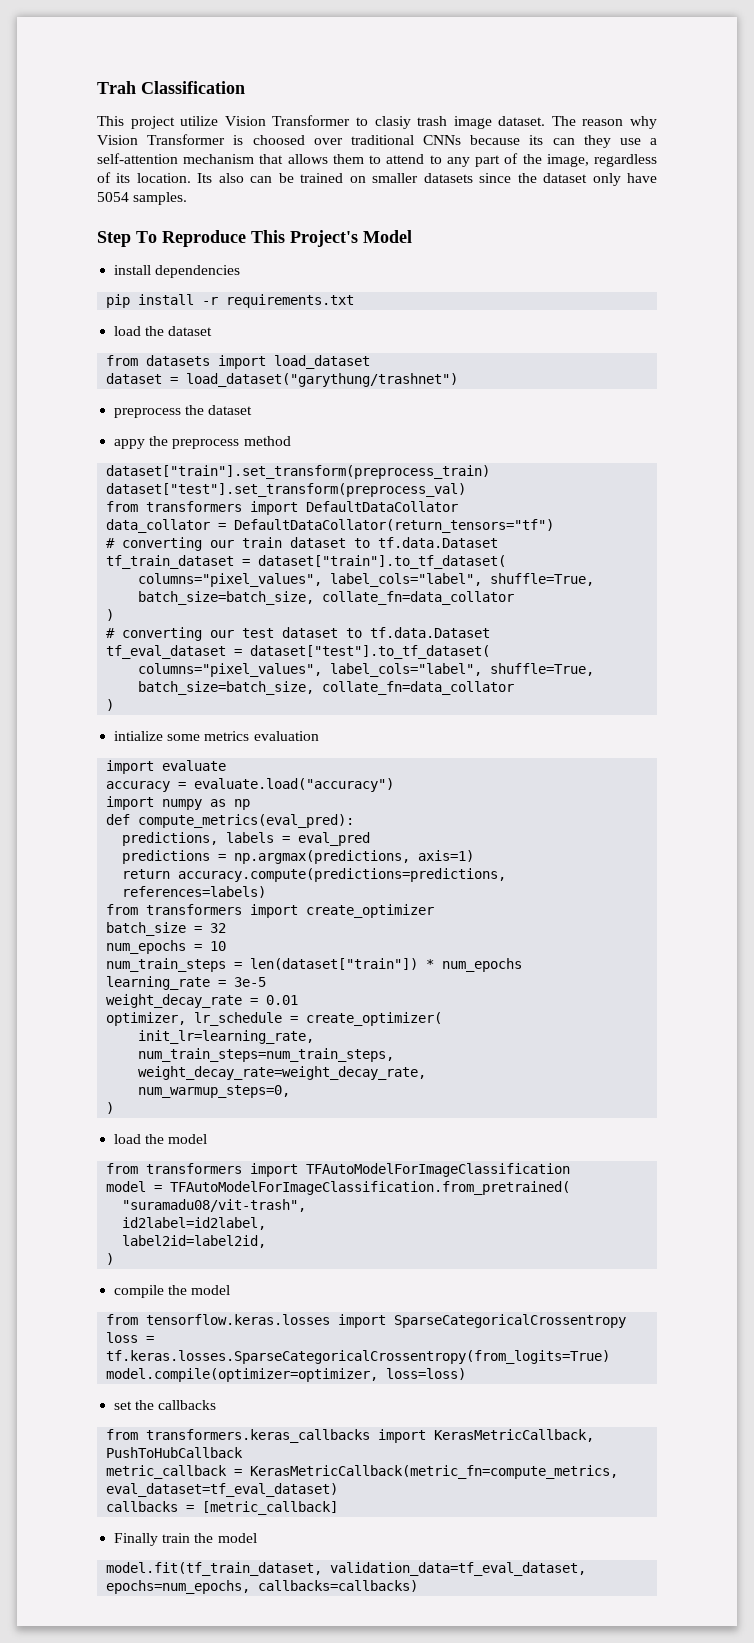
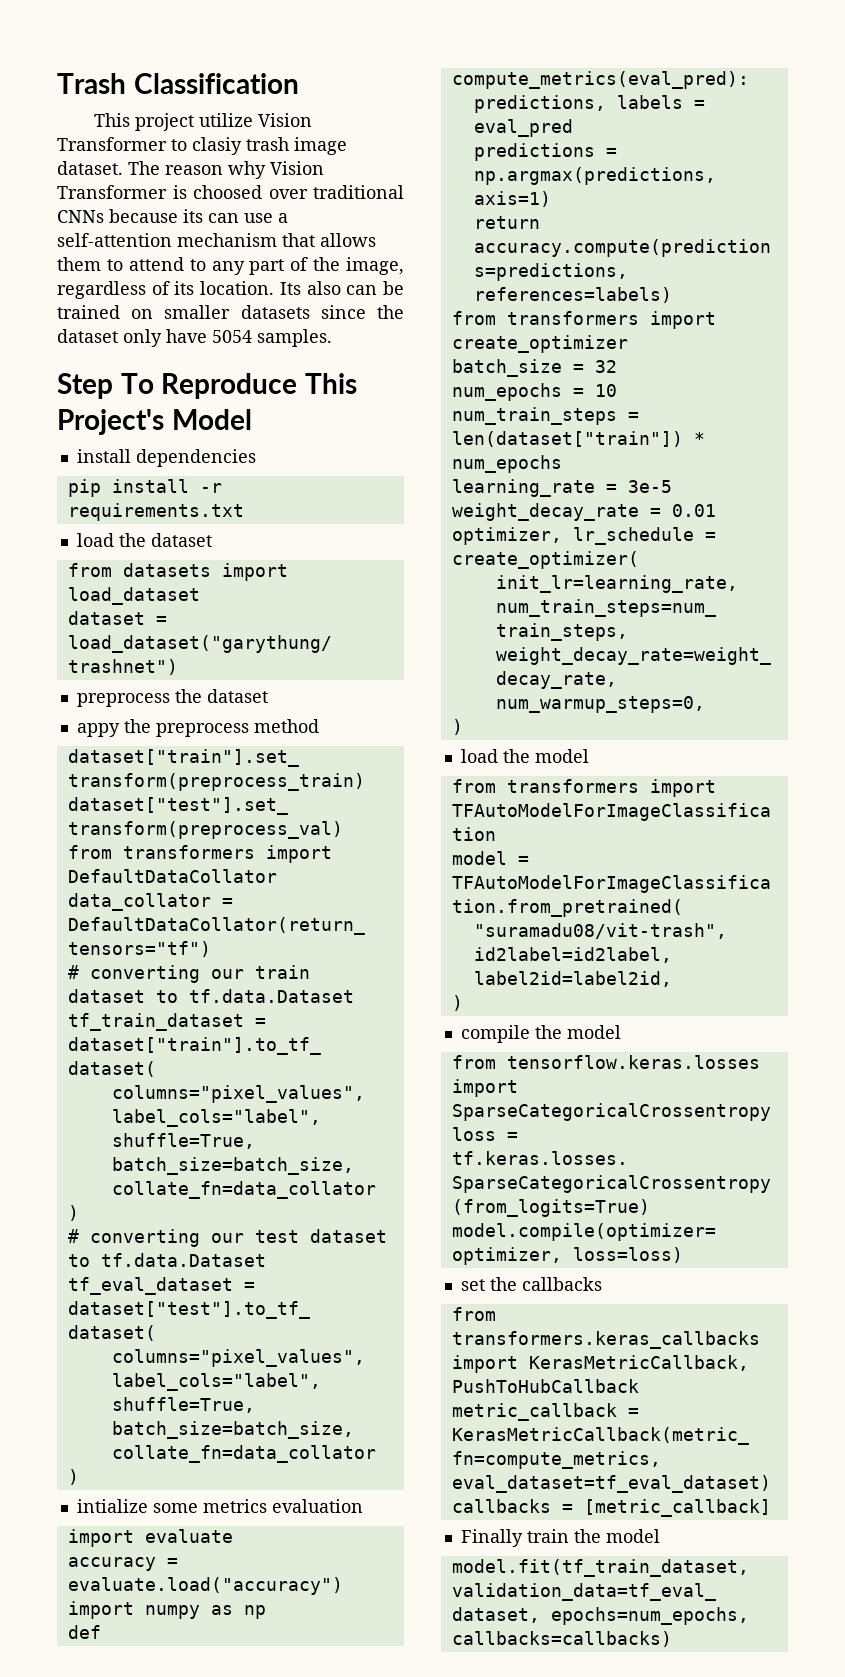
- Trah Classification
+ Trash Classification
- The reason why Vision Transformer is choosed over traditional CNNs because its can they use a self-attention mechanism that allows them to attend to any part of the image, regardless of its location.
+ The reason why Vision Transformer is choosed over traditional CNNs because its can use a self-attention mechanism that allows them to attend to any part of the image, regardless of its location.

